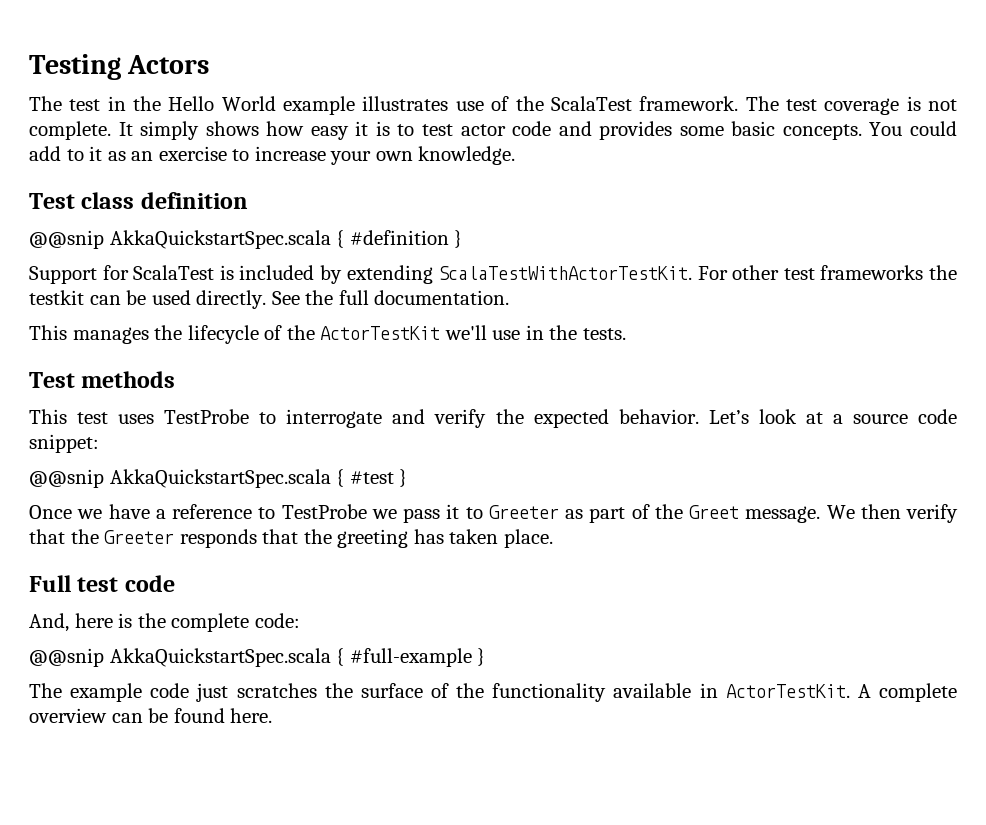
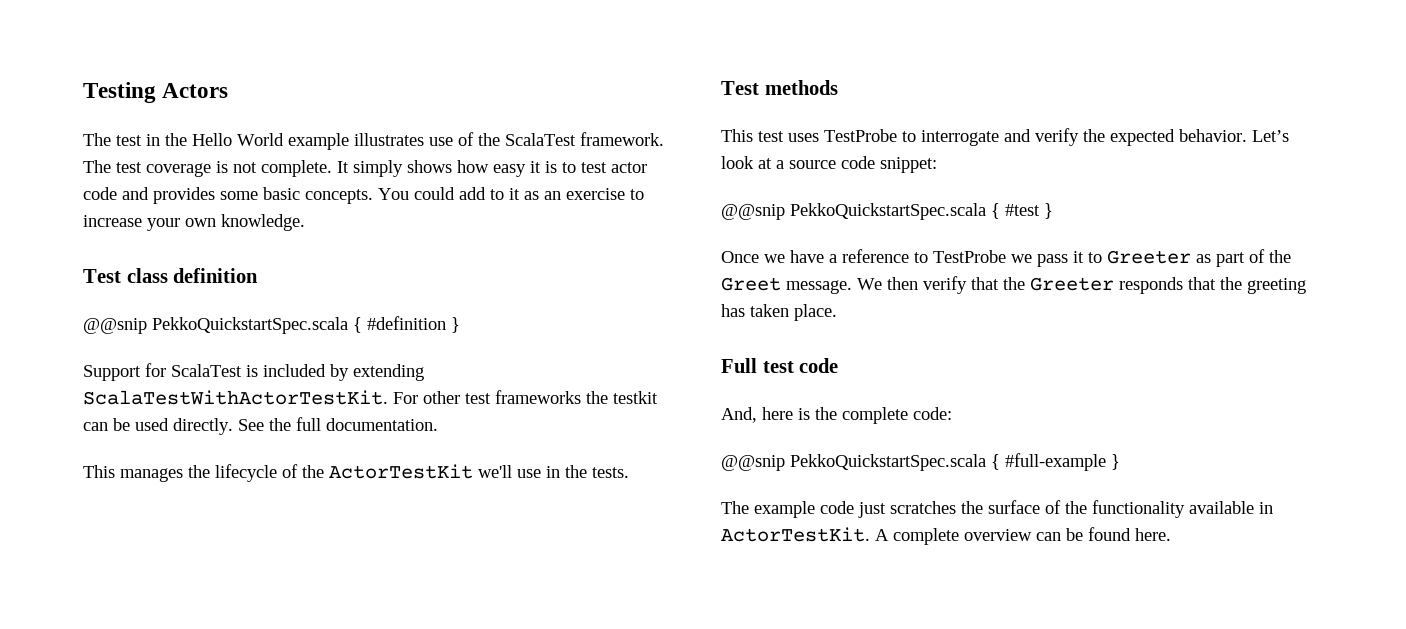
- @@snip AkkaQuickstartSpec.scala { #definition }
+ @@snip PekkoQuickstartSpec.scala { #definition }
- @@snip AkkaQuickstartSpec.scala { #test }
+ @@snip PekkoQuickstartSpec.scala { #test }
- @@snip AkkaQuickstartSpec.scala { #full-example }
+ @@snip PekkoQuickstartSpec.scala { #full-example }

